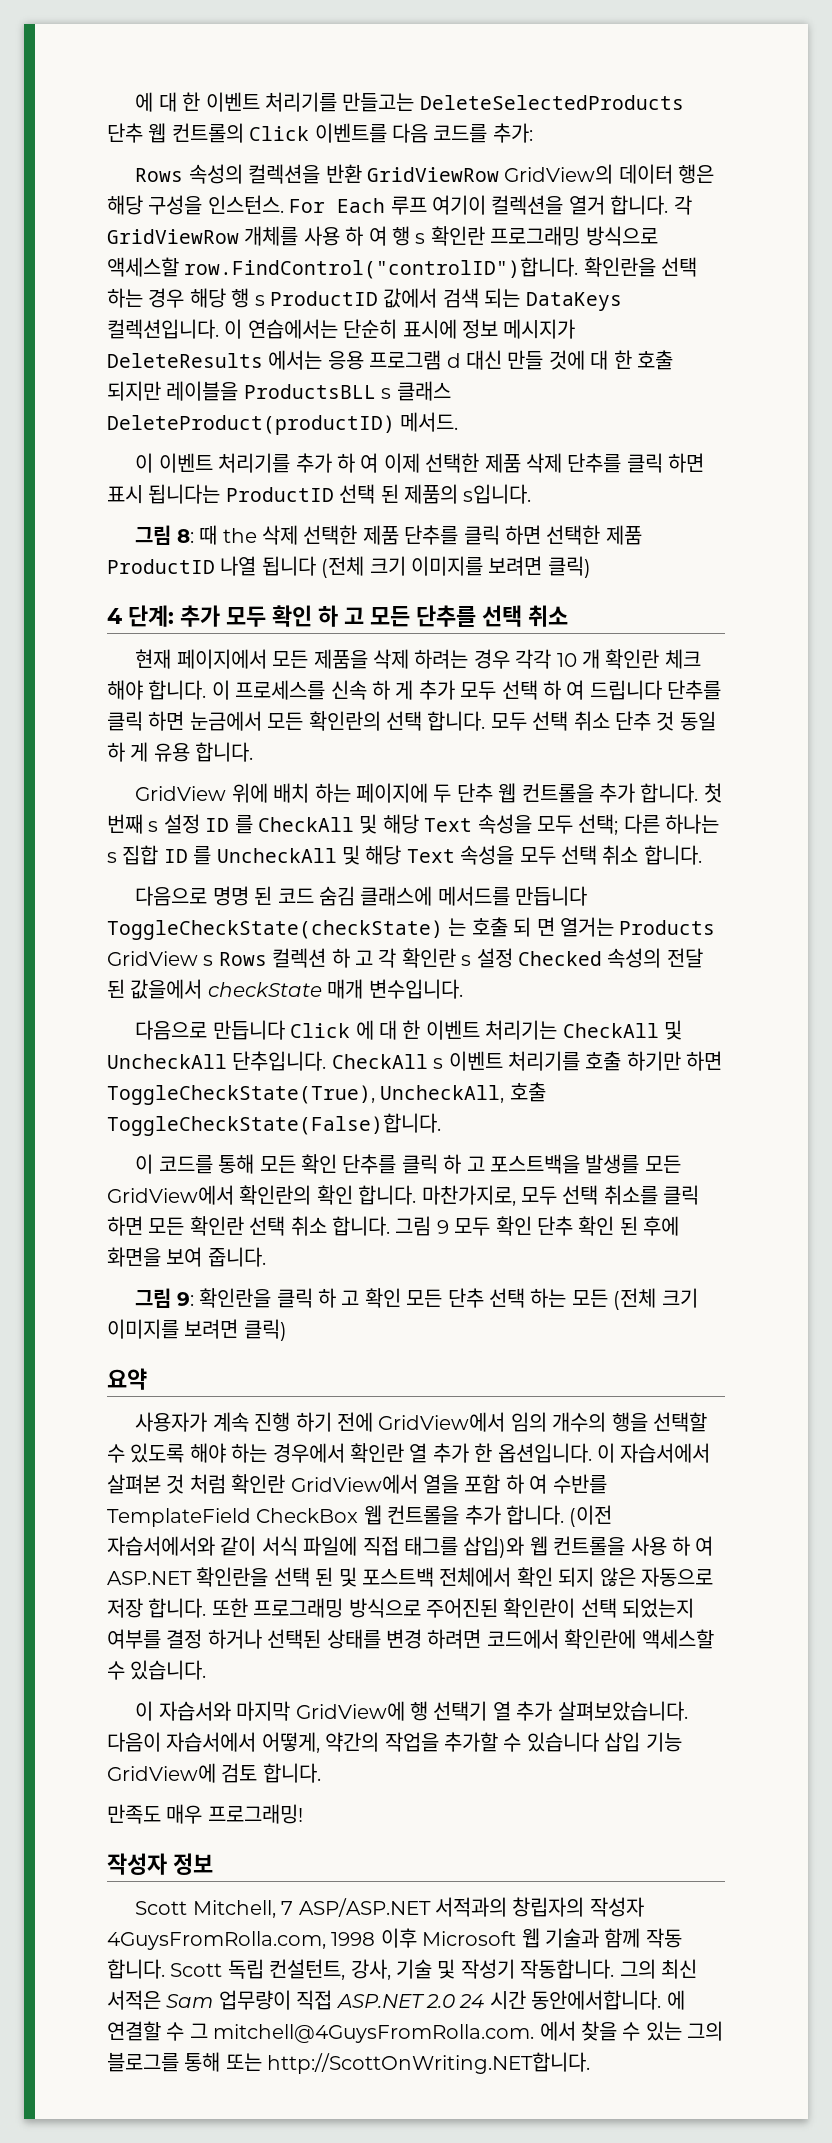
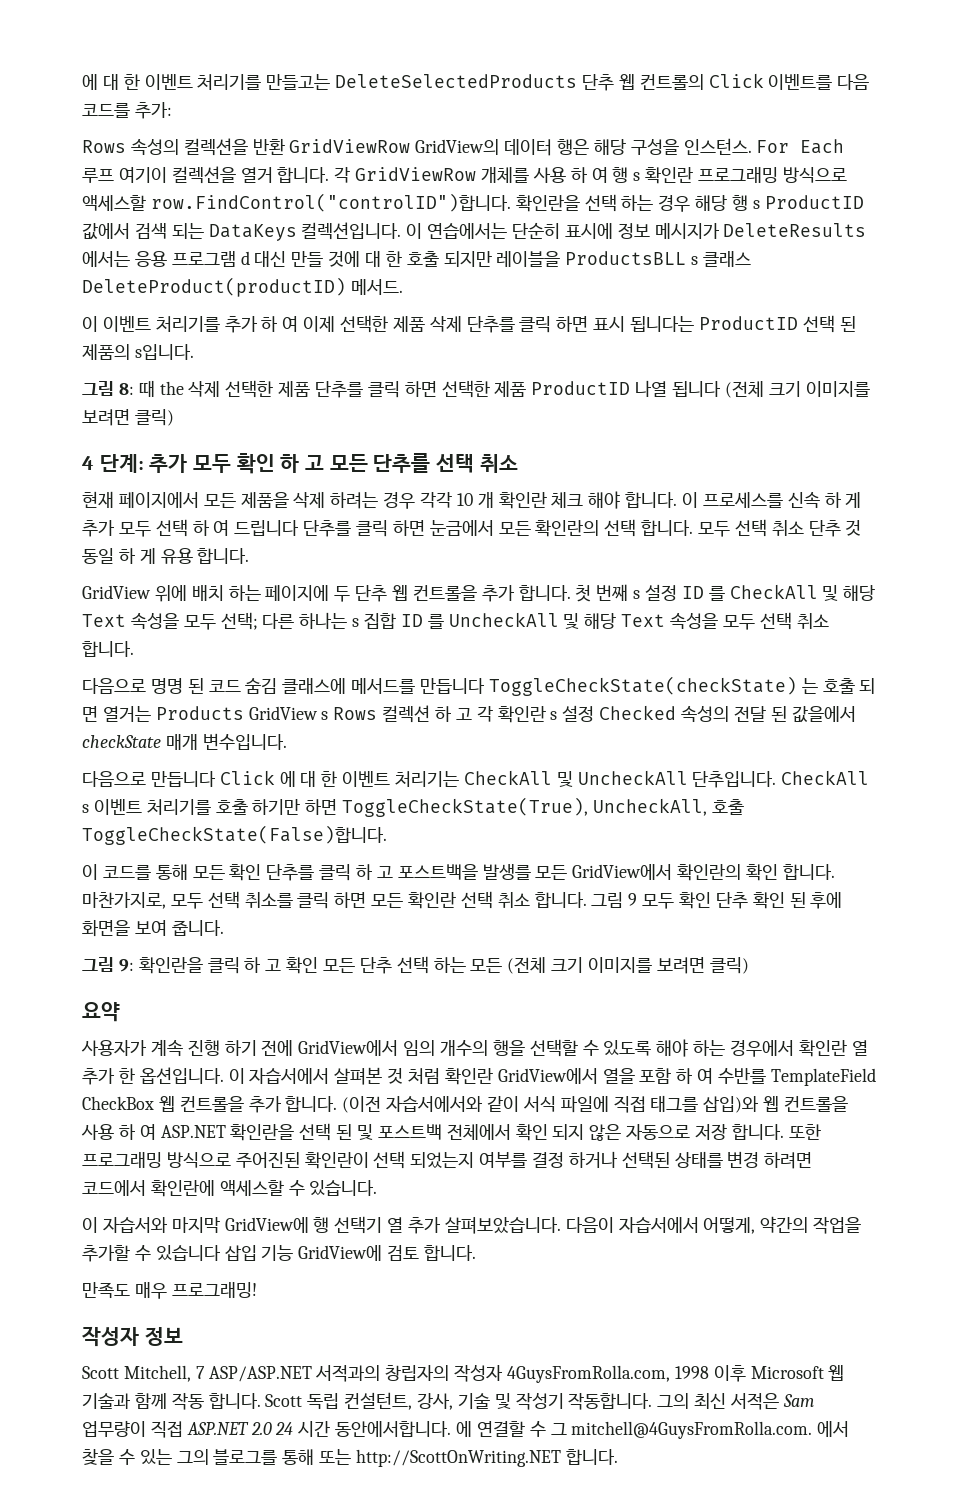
- 에 연결할 수 그 mitchell@4GuysFromRolla.com. 에서 찾을 수 있는 그의 블로그를 통해 또는 http://ScottOnWriting.NET합니다.
+ 에 연결할 수 그 mitchell@4GuysFromRolla.com. 에서 찾을 수 있는 그의 블로그를 통해 또는 http://ScottOnWriting.NET 합니다.

